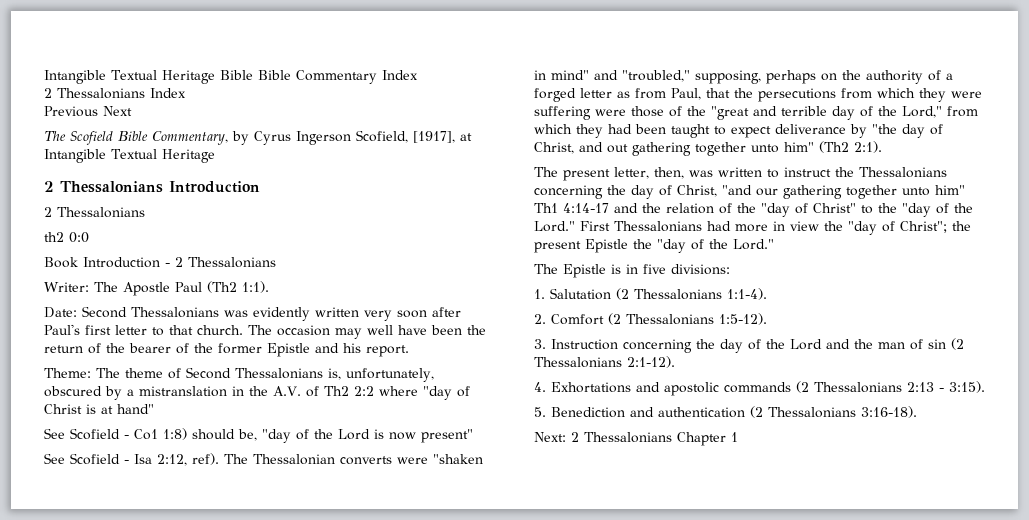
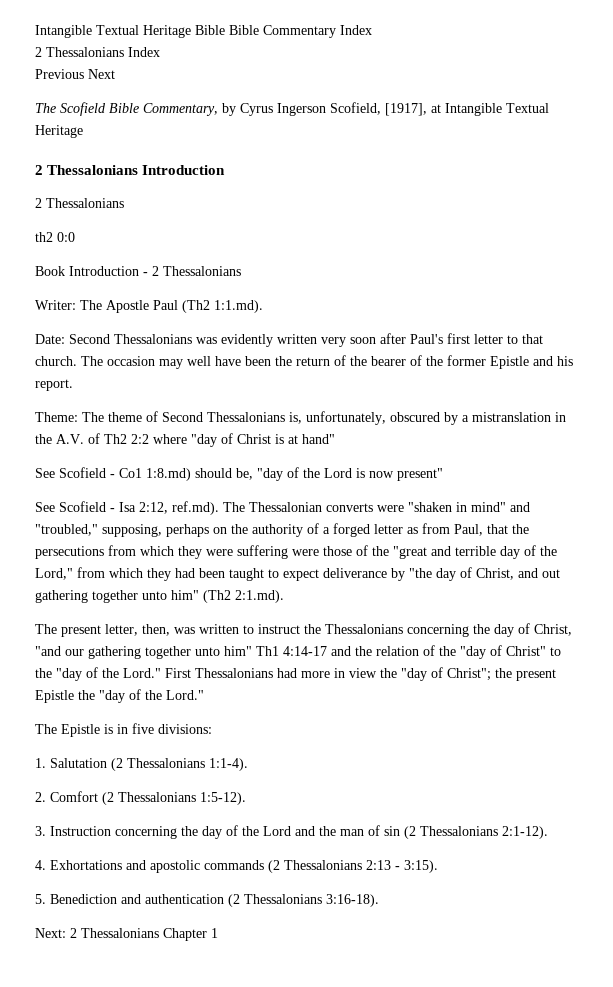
- Writer: The Apostle Paul (Th2 1:1).
+ Writer: The Apostle Paul (Th2 1:1.md).
- See Scofield - Co1 1:8) should be, "day of the Lord is now present"
+ See Scofield - Co1 1:8.md) should be, "day of the Lord is now present"
- See Scofield - Isa 2:12, ref). The Thessalonian converts were "shaken in mind" and "troubled," supposing, perhaps on the authority of a forged letter as from Paul, that the persecutions from which they were suffering were those of the "great and terrible day of the Lord," from which they had been taught to expect deliverance by "the day of Christ, and out gathering together unto him" (Th2 2:1).
+ See Scofield - Isa 2:12, ref.md). The Thessalonian converts were "shaken in mind" and "troubled," supposing, perhaps on the authority of a forged letter as from Paul, that the persecutions from which they were suffering were those of the "great and terrible day of the Lord," from which they had been taught to expect deliverance by "the day of Christ, and out gathering together unto him" (Th2 2:1.md).

